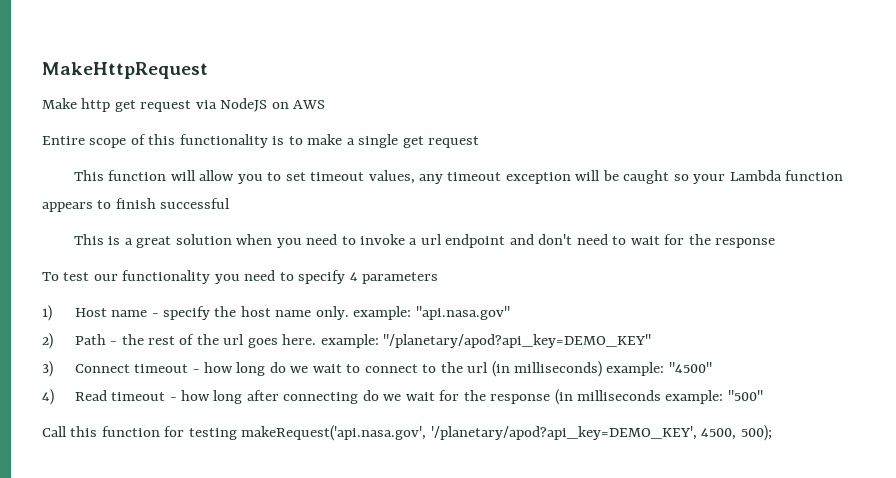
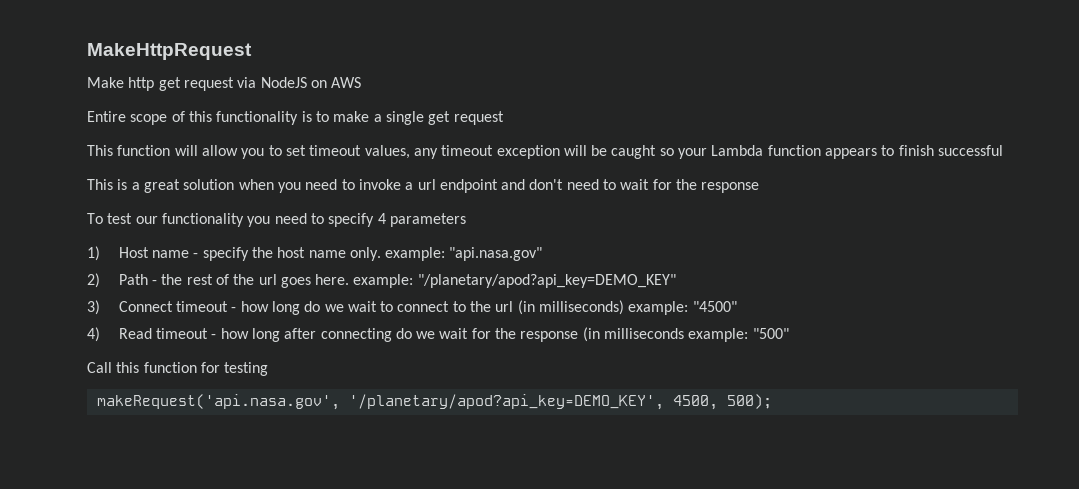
- Call this function for testing makeRequest('api.nasa.gov', '/planetary/apod?api_key=DEMO_KEY', 4500, 500);
+ Call this function for testing
+ makeRequest('api.nasa.gov', '/planetary/apod?api_key=DEMO_KEY', 4500, 500);

